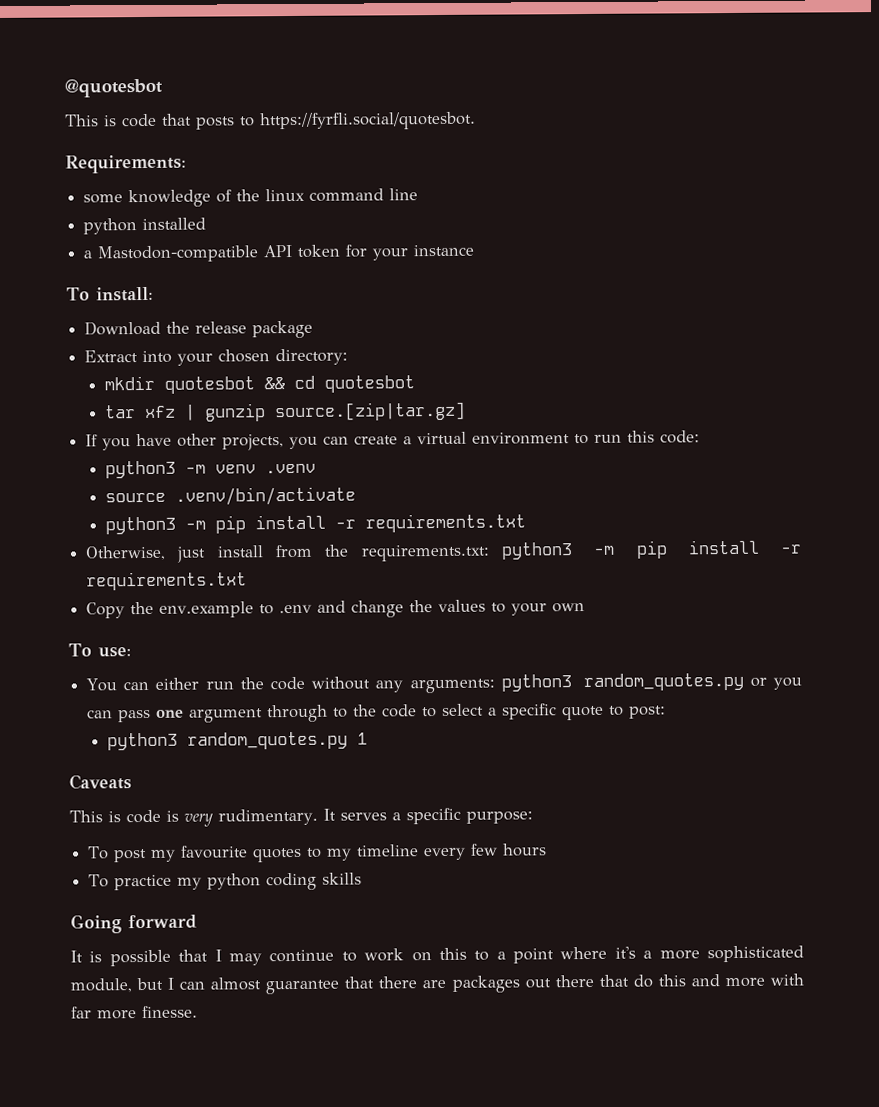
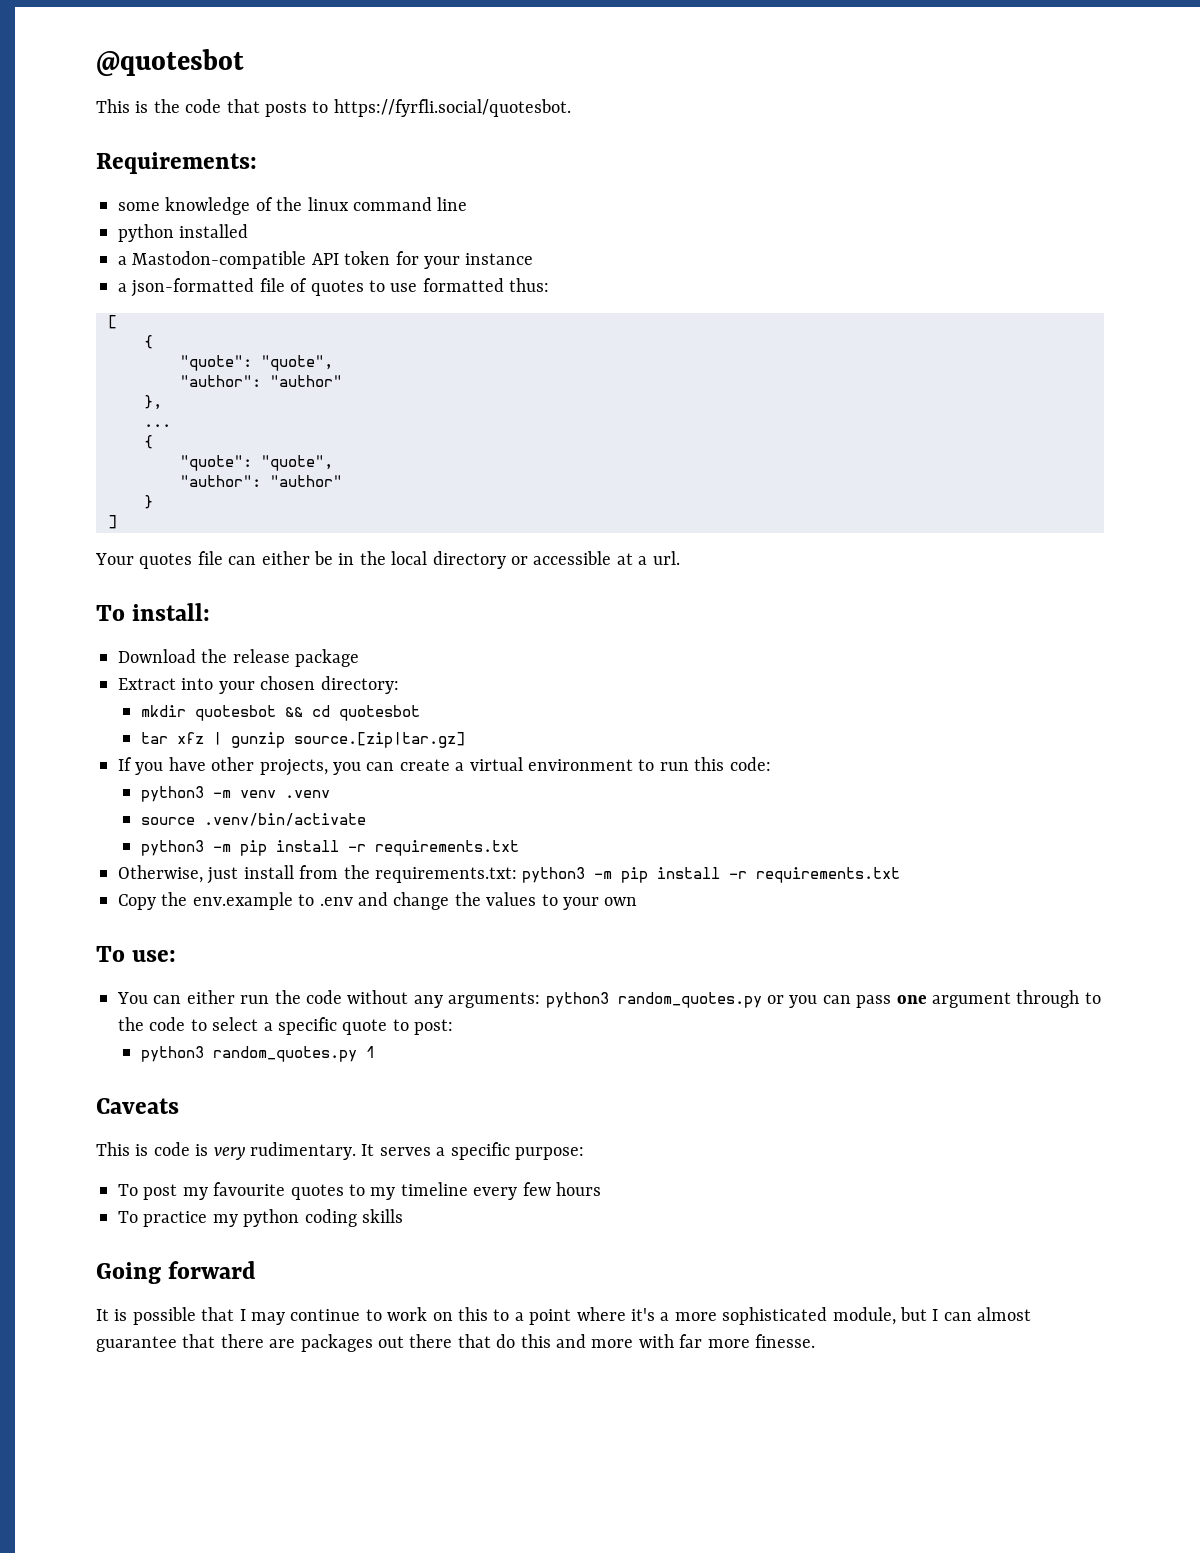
- This is code that posts to https://fyrfli.social/quotesbot.
+ This is the code that posts to https://fyrfli.social/quotesbot.
+ a json-formatted file of quotes to use formatted thus:
+ [
+ {
+ "quote": "quote",
+ "author": "author"
+ },
+ ...
+ {
+ "quote": "quote",
+ "author": "author"
+ }
+ ]
+ Your quotes file can either be in the local directory or accessible at a url.

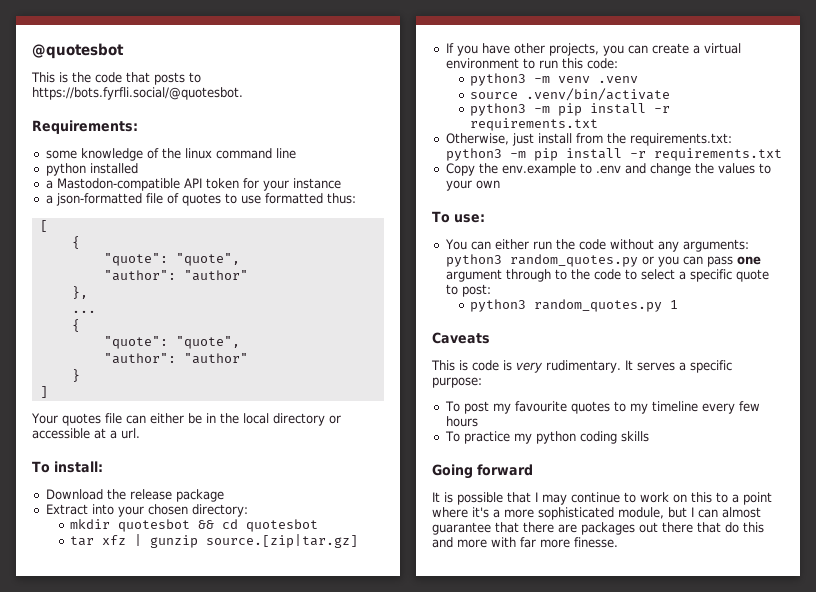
- This is the code that posts to https://fyrfli.social/quotesbot.
+ This is the code that posts to https://bots.fyrfli.social/@quotesbot.

